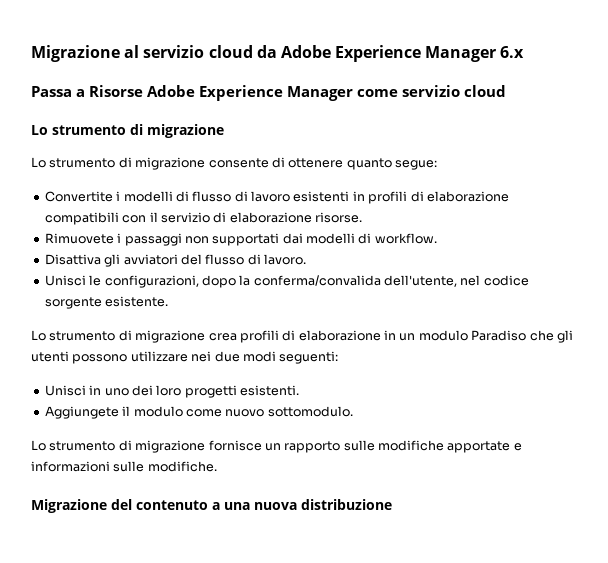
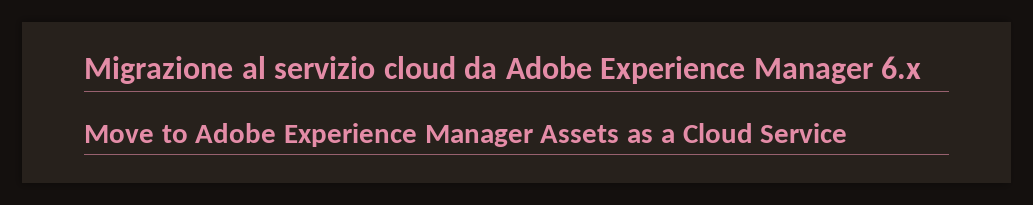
- Passa a Risorse Adobe Experience Manager come servizio cloud
- Lo strumento di migrazione
- Lo strumento di migrazione consente di ottenere quanto segue:
- Convertite i modelli di flusso di lavoro esistenti in profili di elaborazione compatibili con il servizio di elaborazione risorse.
- Rimuovete i passaggi non supportati dai modelli di workflow.
- Disattiva gli avviatori del flusso di lavoro.
- Unisci le configurazioni, dopo la conferma/convalida dell'utente, nel codice sorgente esistente.
- Lo strumento di migrazione crea profili di elaborazione in un modulo Paradiso che gli utenti possono utilizzare nei due modi seguenti:
- Unisci in uno dei loro progetti esistenti.
- Aggiungete il modulo come nuovo sottomodulo.
- Lo strumento di migrazione fornisce un rapporto sulle modifiche apportate e informazioni sulle modifiche.
- Migrazione del contenuto a una nuova distribuzione
+ Move to Adobe Experience Manager Assets as a Cloud Service

